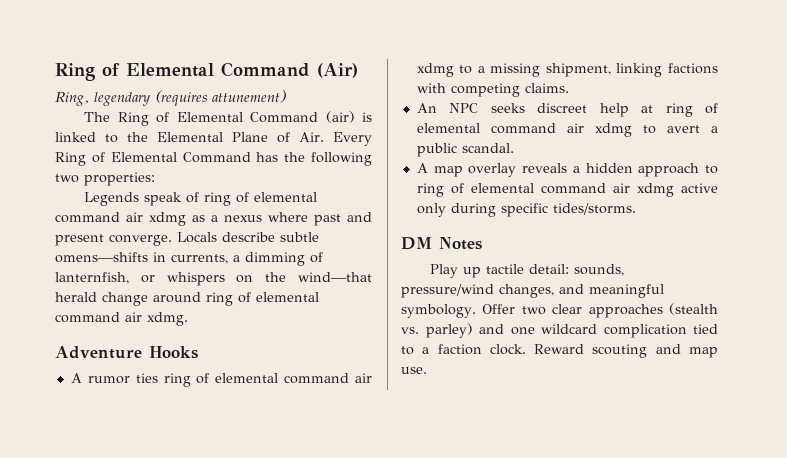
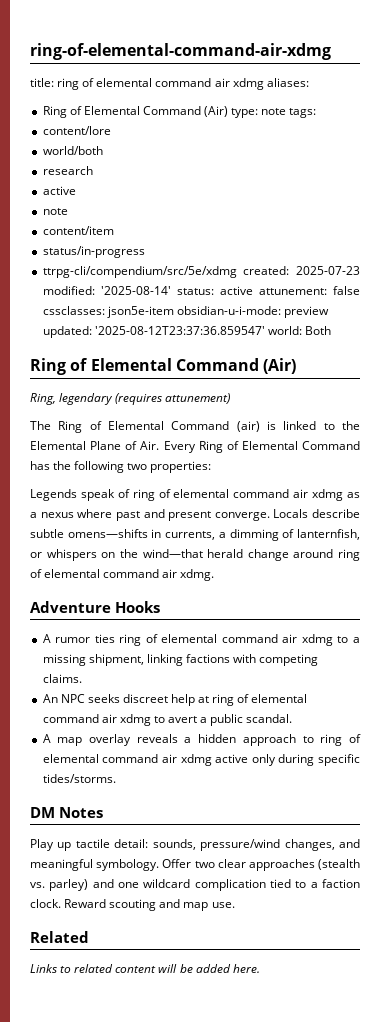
+ ring-of-elemental-command-air-xdmg
+ title: ring of elemental command air xdmg aliases:
+ Ring of Elemental Command (Air) type: note tags:
+ content/lore
+ world/both
+ research
+ active
+ note
+ content/item
+ status/in-progress
+ ttrpg-cli/compendium/src/5e/xdmg created: 2025-07-23 modified: '2025-08-14' status: active attunement: false cssclasses: json5e-item obsidian-u-i-mode: preview updated: '2025-08-12T23:37:36.859547' world: Both
+ Related
+ Links to related content will be added here.

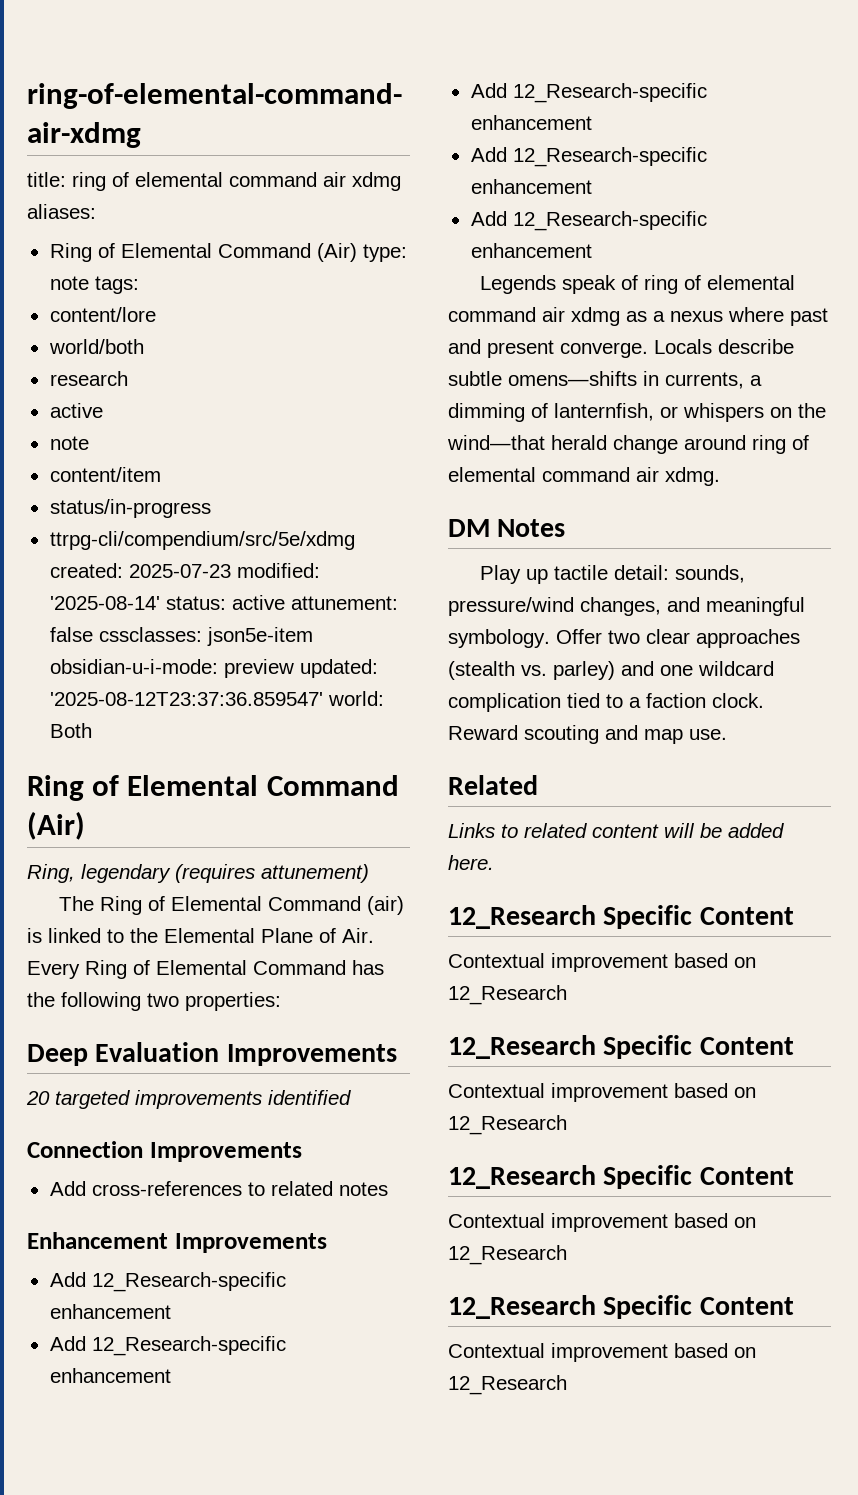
+ Deep Evaluation Improvements
+ 20 targeted improvements identified
+ Connection Improvements
+ Add cross-references to related notes
+ Enhancement Improvements
+ Add 12_Research-specific enhancement
+ Add 12_Research-specific enhancement
+ Add 12_Research-specific enhancement
+ Add 12_Research-specific enhancement
+ Add 12_Research-specific enhancement
- Adventure Hooks
- A rumor ties ring of elemental command air xdmg to a missing shipment, linking factions with competing claims.
- An NPC seeks discreet help at ring of elemental command air xdmg to avert a public scandal.
- A map overlay reveals a hidden approach to ring of elemental command air xdmg active only during specific tides/storms.
  Links to related content will be added here.
+ 12_Research Specific Content
+ Contextual improvement based on 12_Research
+ 12_Research Specific Content
+ Contextual improvement based on 12_Research
+ 12_Research Specific Content
+ Contextual improvement based on 12_Research
+ 12_Research Specific Content
+ Contextual improvement based on 12_Research

